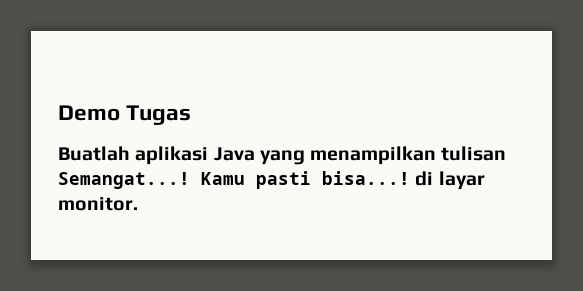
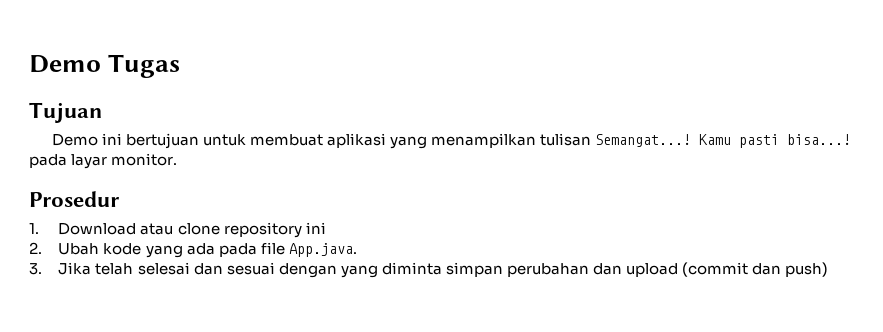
- Buatlah aplikasi Java yang menampilkan tulisan Semangat...!
+ Tujuan
+ Demo ini bertujuan untuk membuat aplikasi yang menampilkan tulisan Semangat...!
- Kamu pasti bisa...! di layar monitor.
+ Kamu pasti bisa...! pada layar monitor.
+ Prosedur
+ 1. Download atau clone repository ini
+ 2. Ubah kode yang ada pada file App.java.
+ 3. Jika telah selesai dan sesuai dengan yang diminta simpan perubahan dan upload (commit dan push)

